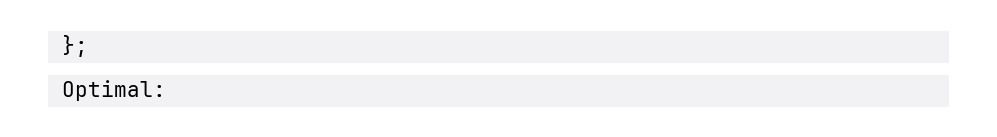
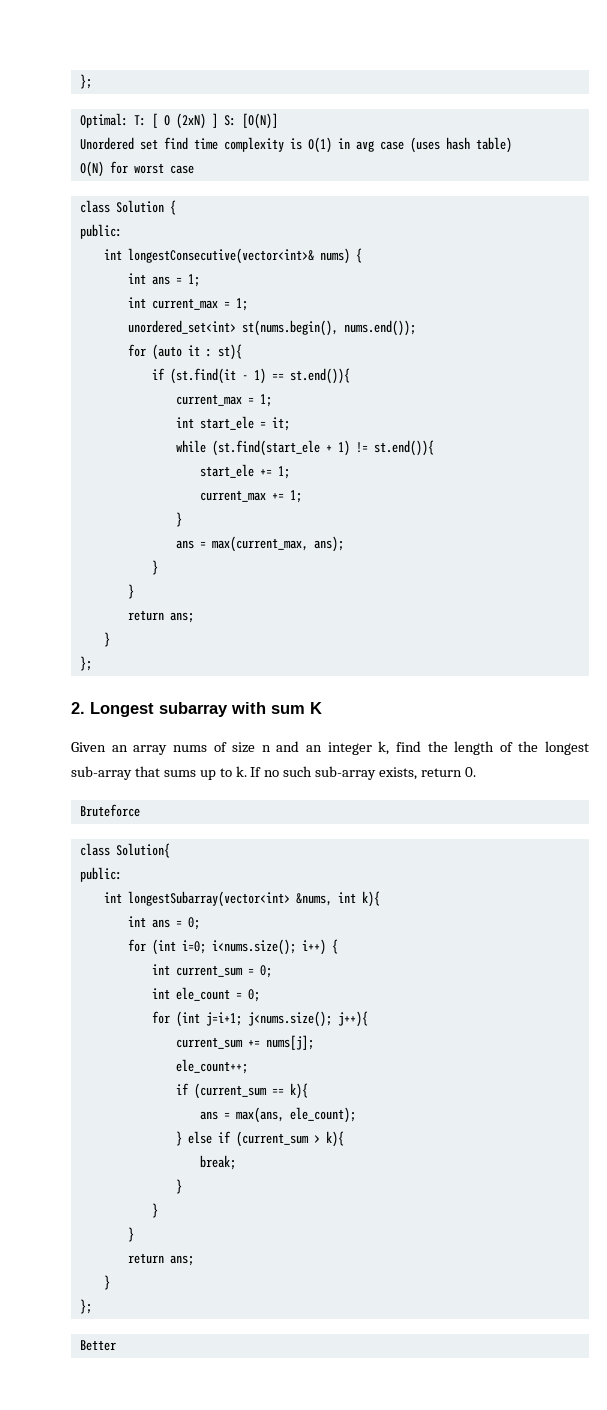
- Optimal:
+ Optimal: T: [ O (2xN) ] S: [O(N)]
+ Unordered set find time complexity is O(1) in avg case (uses hash table)
+ O(N) for worst case
+ class Solution {
+ public:
+ int longestConsecutive(vector<int>& nums) {
+ int ans = 1;
+ int current_max = 1;
+ unordered_set<int> st(nums.begin(), nums.end());
+ for (auto it : st){
+ if (st.find(it - 1) == st.end()){
+ current_max = 1;
+ int start_ele = it;
+ while (st.find(start_ele + 1) != st.end()){
+ start_ele += 1;
+ current_max += 1;
+ }
+ ans = max(current_max, ans);
+ }
+ }
+ return ans;
+ }
+ };
+ 2. Longest subarray with sum K
+ Given an array nums of size n and an integer k, find the length of the longest sub-array that sums up to k. If no such sub-array exists, return 0.
+ Bruteforce
+ class Solution{
+ public:
+ int longestSubarray(vector<int> &nums, int k){
+ int ans = 0;
+ for (int i=0; i<nums.size(); i++) {
+ int current_sum = 0;
+ int ele_count = 0;
+ for (int j=i+1; j<nums.size(); j++){
+ current_sum += nums[j];
+ ele_count++;
+ if (current_sum == k){
+ ans = max(ans, ele_count);
+ } else if (current_sum > k){
+ break;
+ }
+ }
+ }
+ return ans;
+ }
+ };
+ Better

